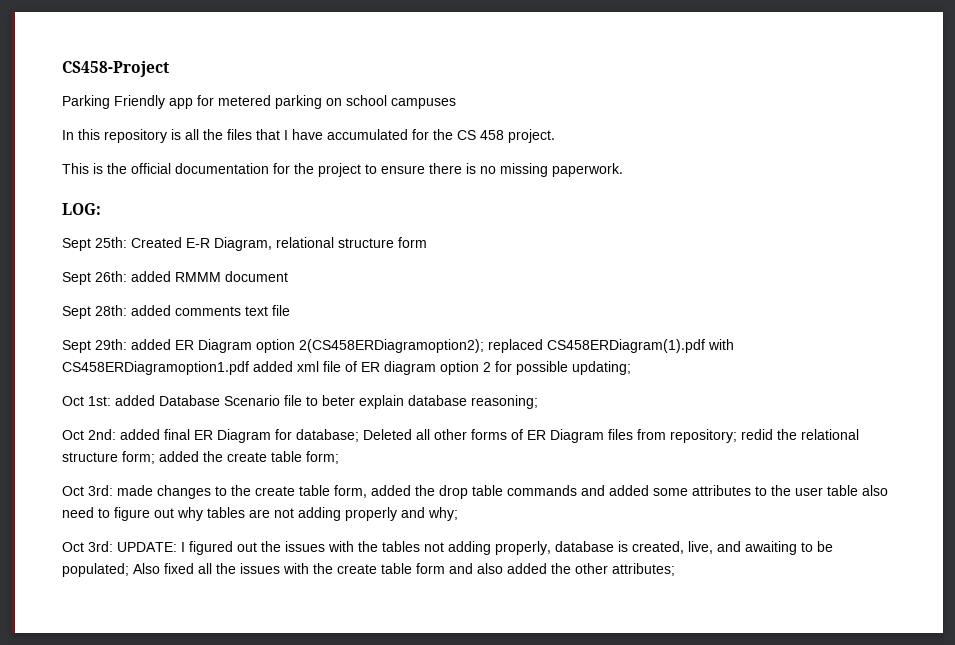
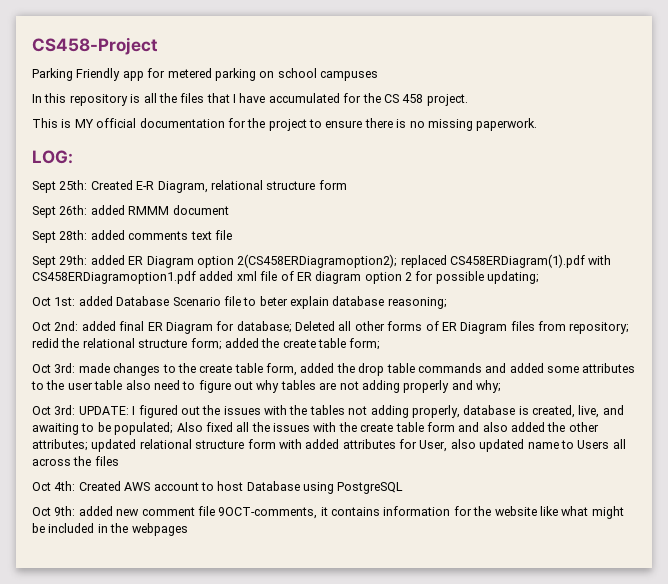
- This is the official documentation for the project to ensure there is no missing paperwork.
+ This is MY official documentation for the project to ensure there is no missing paperwork.
- Oct 3rd: UPDATE: I figured out the issues with the tables not adding properly, database is created, live, and awaiting to be populated; Also fixed all the issues with the create table form and also added the other attributes;
+ Oct 3rd: UPDATE: I figured out the issues with the tables not adding properly, database is created, live, and awaiting to be populated; Also fixed all the issues with the create table form and also added the other attributes; updated relational structure form with added attributes for User, also updated name to Users all across the files
+ Oct 4th: Created AWS account to host Database using PostgreSQL
+ Oct 9th: added new comment file 9OCT-comments, it contains information for the website like what might be included in the webpages

